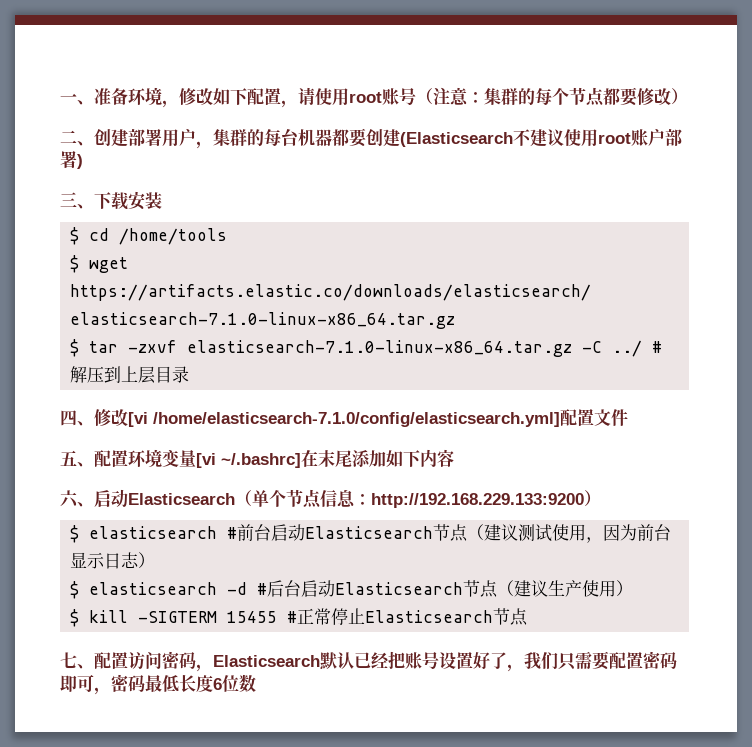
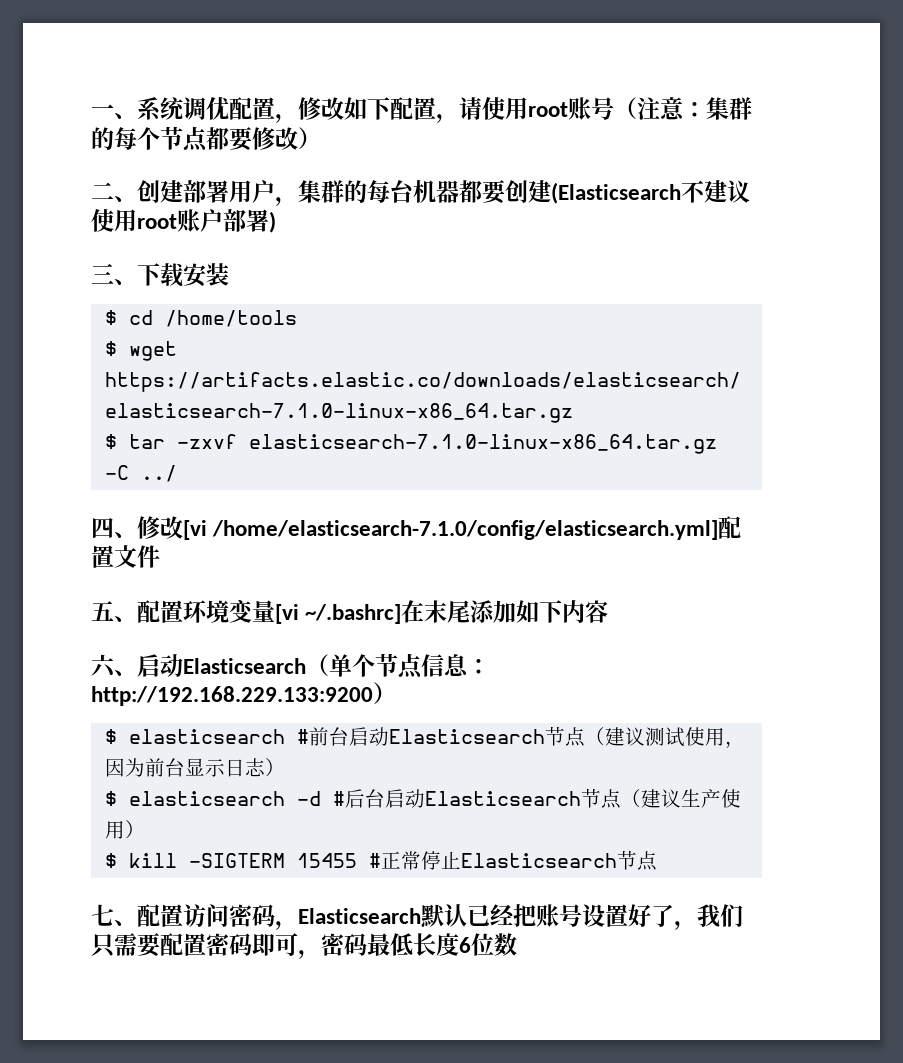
- 一、准备环境，修改如下配置，请使用root账号（注意：集群的每个节点都要修改）
+ 一、系统调优配置，修改如下配置，请使用root账号（注意：集群的每个节点都要修改）
- $ tar -zxvf elasticsearch-7.1.0-linux-x86_64.tar.gz -C ../ #解压到上层目录
+ $ tar -zxvf elasticsearch-7.1.0-linux-x86_64.tar.gz -C ../

